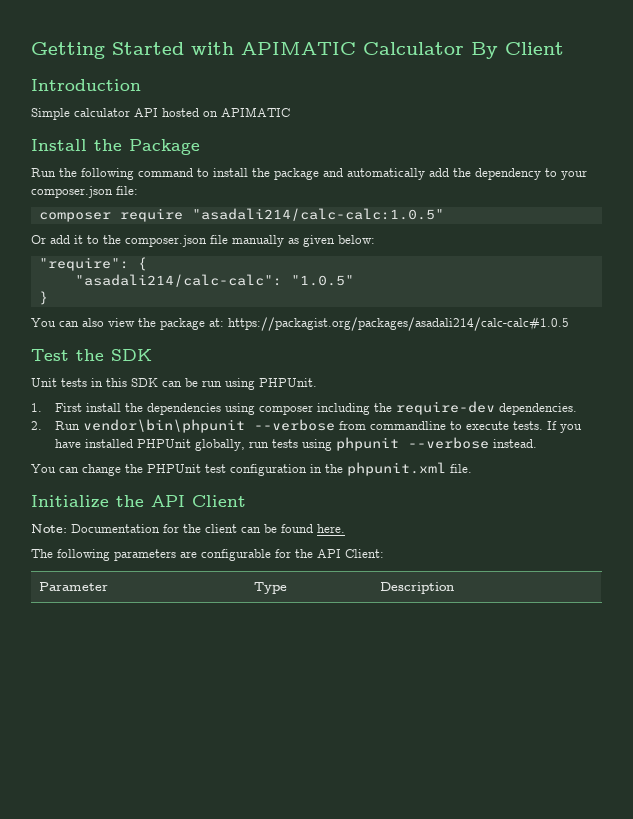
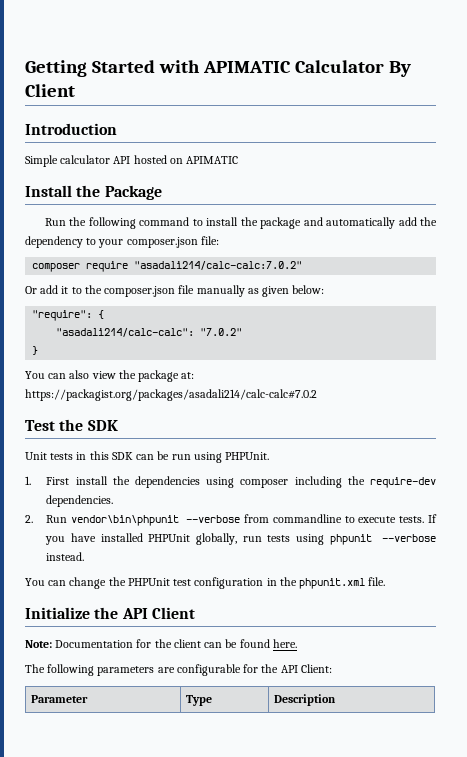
- composer require "asadali214/calc-calc:1.0.5"
+ composer require "asadali214/calc-calc:7.0.2"
- "asadali214/calc-calc": "1.0.5"
+ "asadali214/calc-calc": "7.0.2"
- You can also view the package at: https://packagist.org/packages/asadali214/calc-calc#1.0.5
+ You can also view the package at: https://packagist.org/packages/asadali214/calc-calc#7.0.2

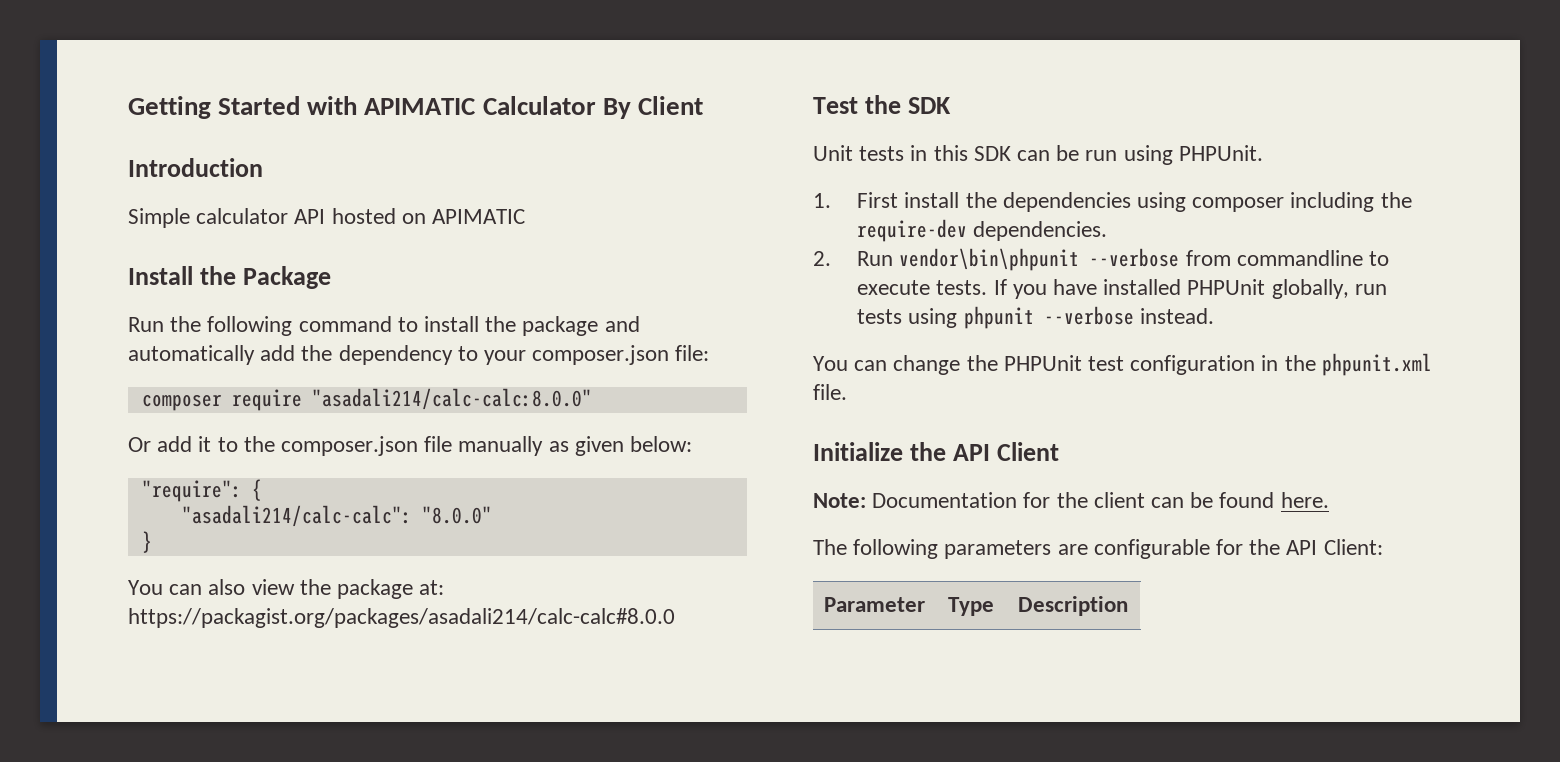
- composer require "asadali214/calc-calc:7.0.2"
+ composer require "asadali214/calc-calc:8.0.0"
- "asadali214/calc-calc": "7.0.2"
+ "asadali214/calc-calc": "8.0.0"
- You can also view the package at: https://packagist.org/packages/asadali214/calc-calc#7.0.2
+ You can also view the package at: https://packagist.org/packages/asadali214/calc-calc#8.0.0

